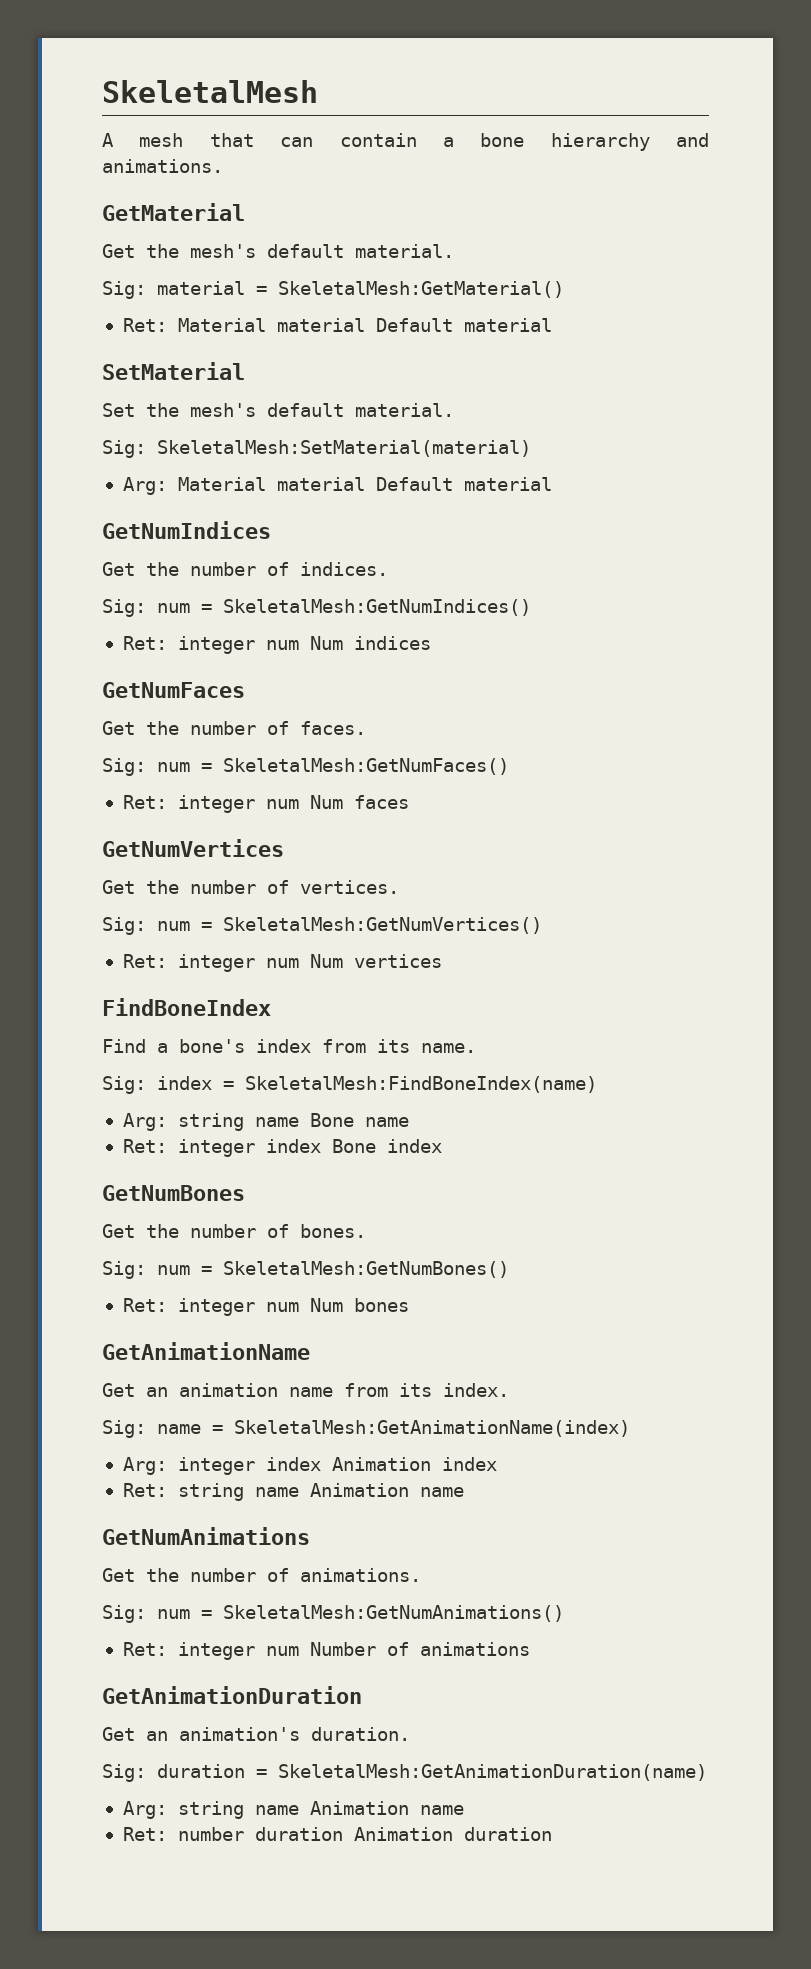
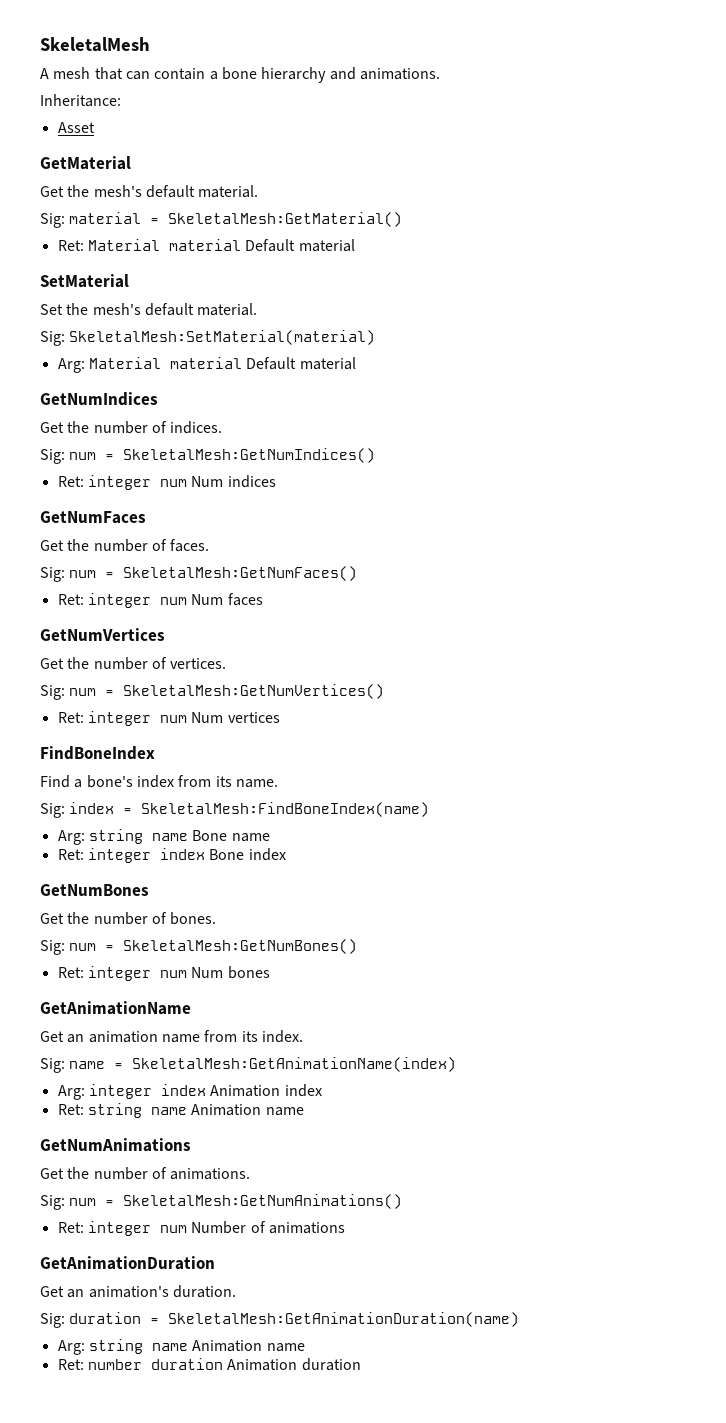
+ Inheritance:
+ Asset

